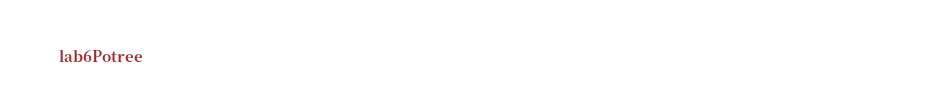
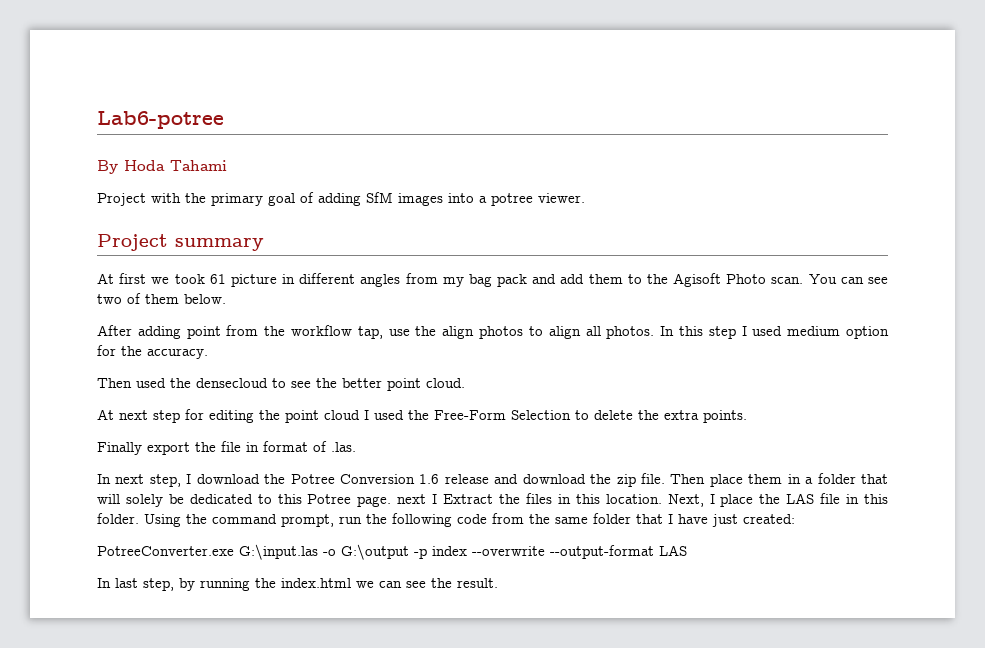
- lab6Potree
+ Lab6-potree
+ By Hoda Tahami
+ Project with the primary goal of adding SfM images into a potree viewer.
+ Project summary
+ At first we took 61 picture in different angles from my bag pack and add them to the Agisoft Photo scan. You can see two of them below.
+ After adding point from the workflow tap, use the align photos to align all photos. In this step I used medium option for the accuracy.
+ Then used the densecloud to see the better point cloud.
+ At next step for editing the point cloud I used the Free-Form Selection to delete the extra points.
+ Finally export the file in format of .las.
+ In next step, I download the Potree Conversion 1.6 release and download the zip file. Then place them in a folder that will solely be dedicated to this Potree page. next I Extract the files in this location. Next, I place the LAS file in this folder. Using the command prompt, run the following code from the same folder that I have just created:
+ PotreeConverter.exe G:\input.las -o G:\output -p index --overwrite --output-format LAS
+ In last step, by running the index.html we can see the result.

